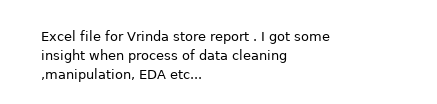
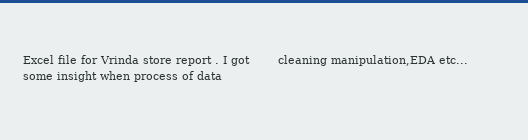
- I got some insight when process of data cleaning ,manipulation, EDA etc...
+ I got some insight when process of data cleaning manipulation,EDA etc...

